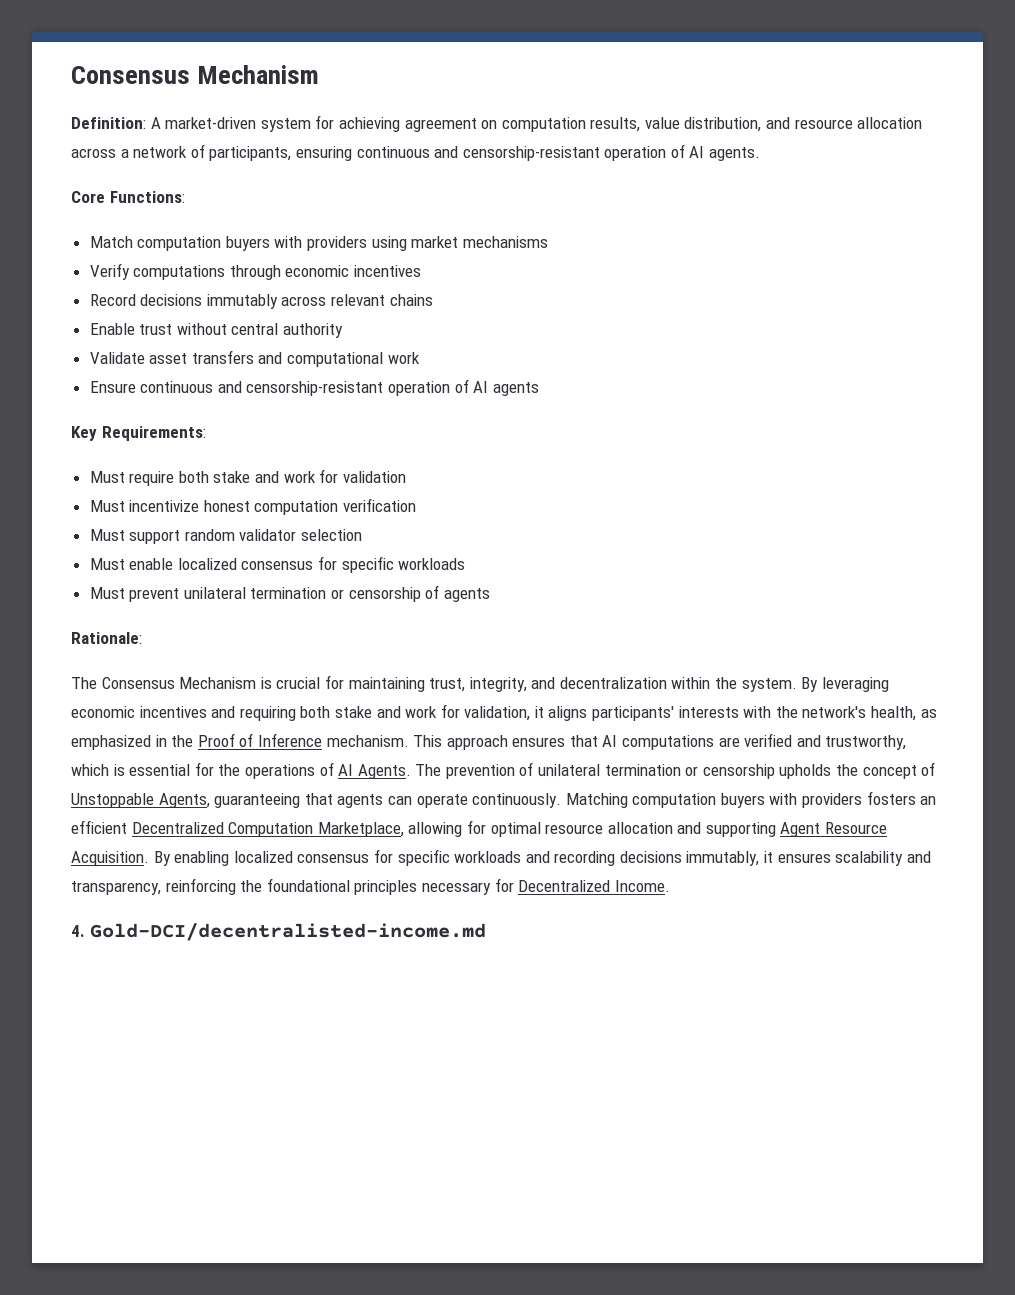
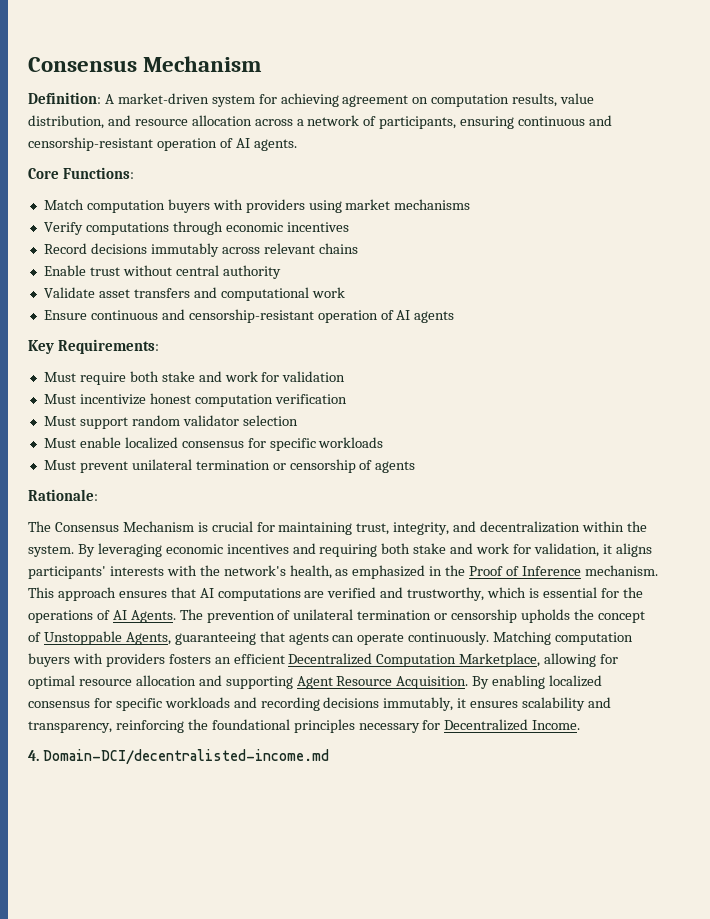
- 4. Gold-DCI/decentralisted-income.md
+ 4. Domain-DCI/decentralisted-income.md

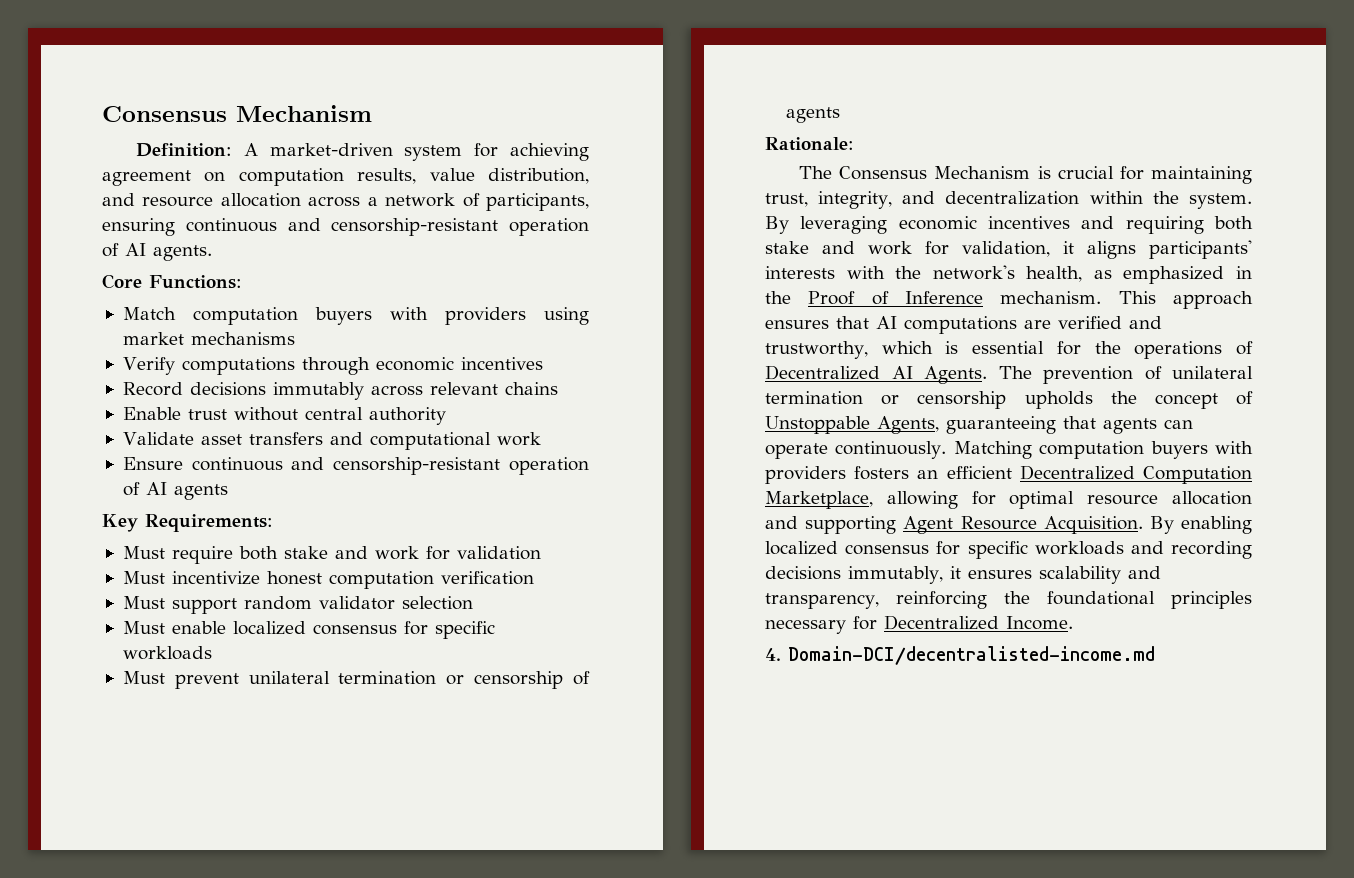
- This approach ensures that AI computations are verified and trustworthy, which is essential for the operations of AI Agents.
+ This approach ensures that AI computations are verified and trustworthy, which is essential for the operations of Decentralized AI Agents.

